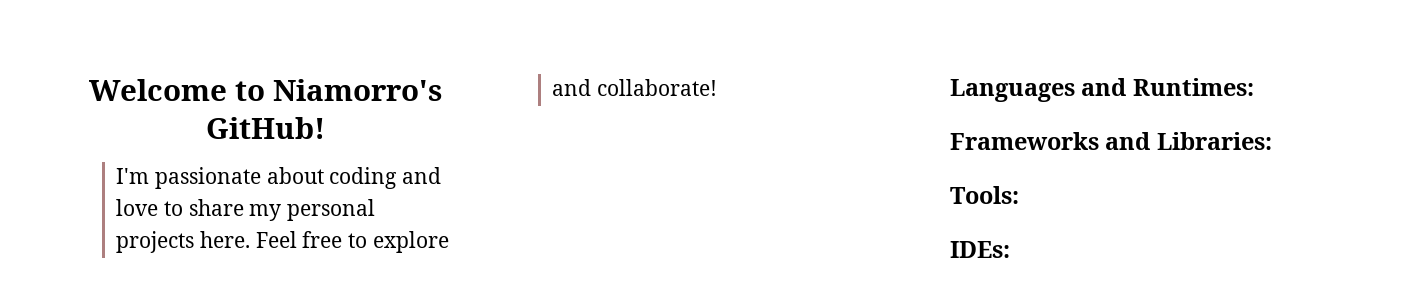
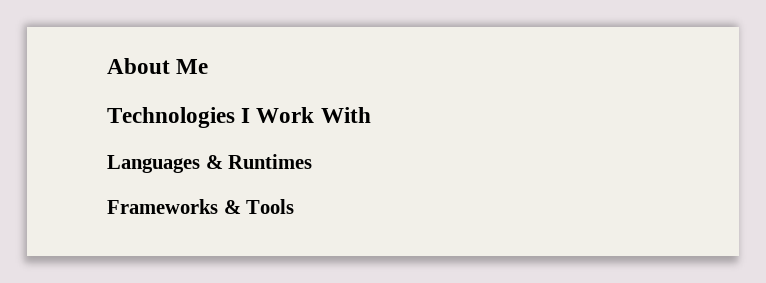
- Welcome to Niamorro's GitHub!
- I'm passionate about coding and love to share my personal projects here. Feel free to explore and collaborate!
+ About Me
+ Technologies I Work With
- Languages and Runtimes:
+ Languages & Runtimes
- Frameworks and Libraries:
- Tools:
- IDEs:
+ Frameworks & Tools

